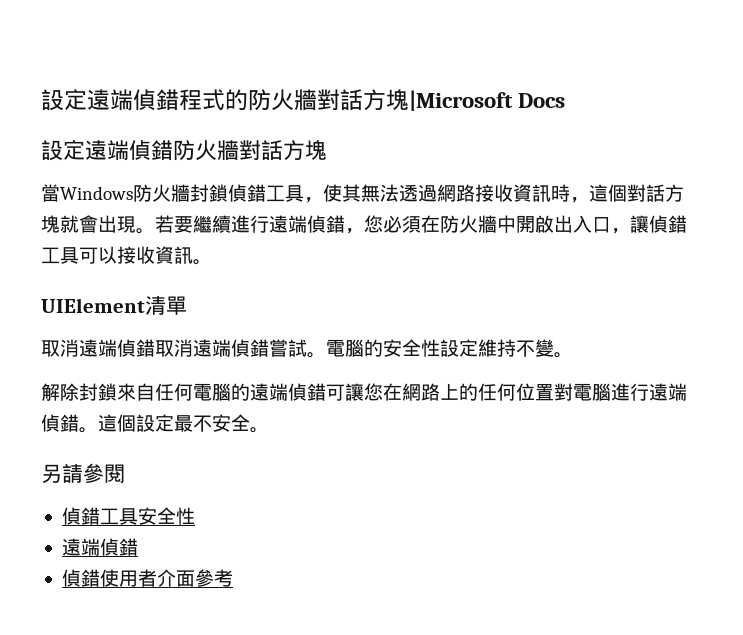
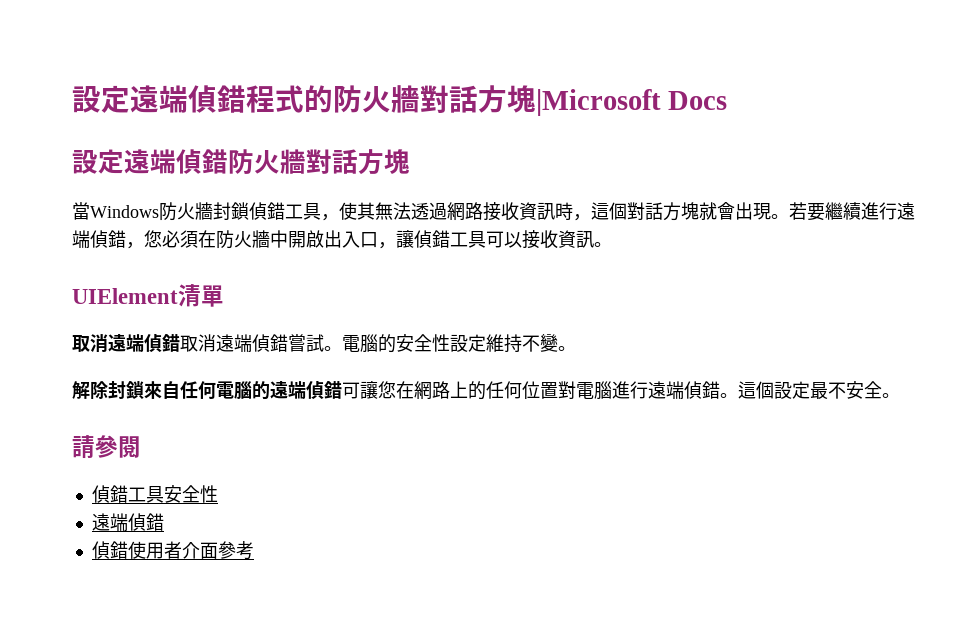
- 另請參閱
+ 請參閱

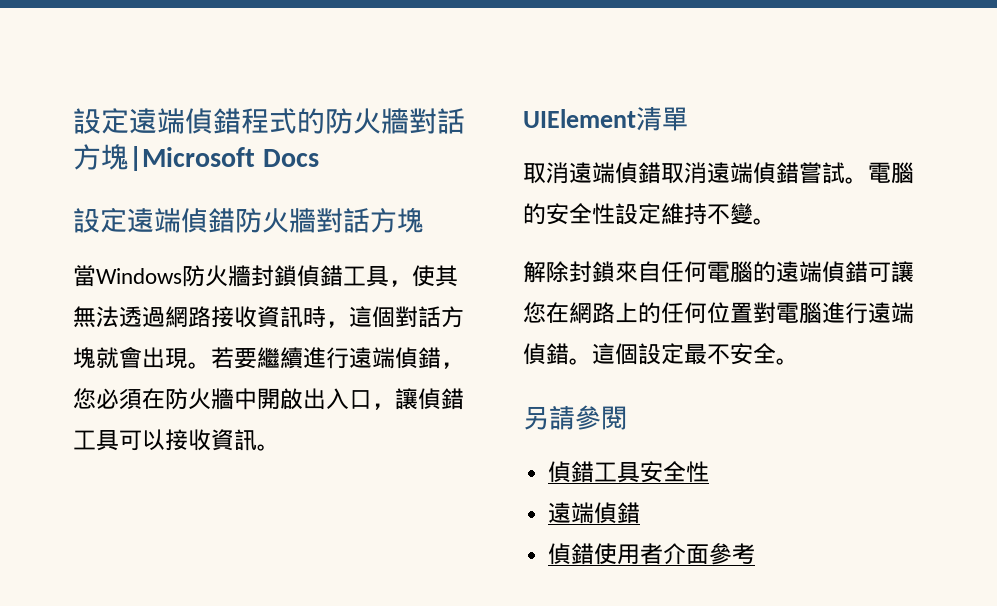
- 請參閱
+ 另請參閱

